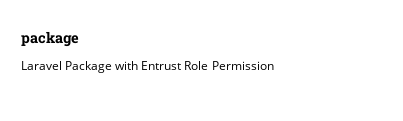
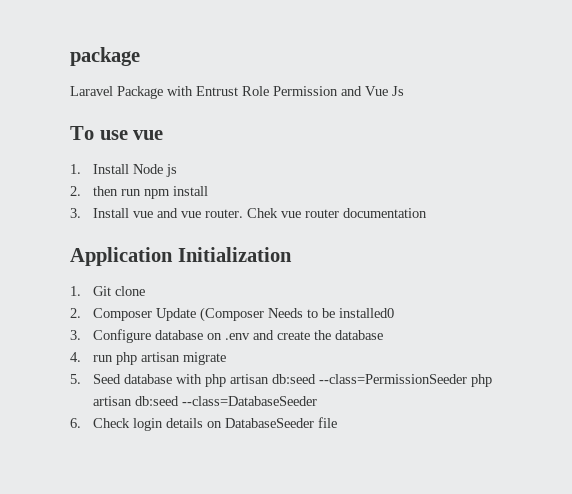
- Laravel Package with Entrust Role Permission
+ Laravel Package with Entrust Role Permission and Vue Js
+ To use vue
+ 1. Install Node js
+ 2. then run npm install
+ 3. Install vue and vue router. Chek vue router documentation
+ Application Initialization
+ 1. Git clone
+ 2. Composer Update (Composer Needs to be installed0
+ 3. Configure database on .env and create the database
+ 4. run php artisan migrate
+ 5. Seed database with php artisan db:seed --class=PermissionSeeder php artisan db:seed --class=DatabaseSeeder
+ 6. Check login details on DatabaseSeeder file

